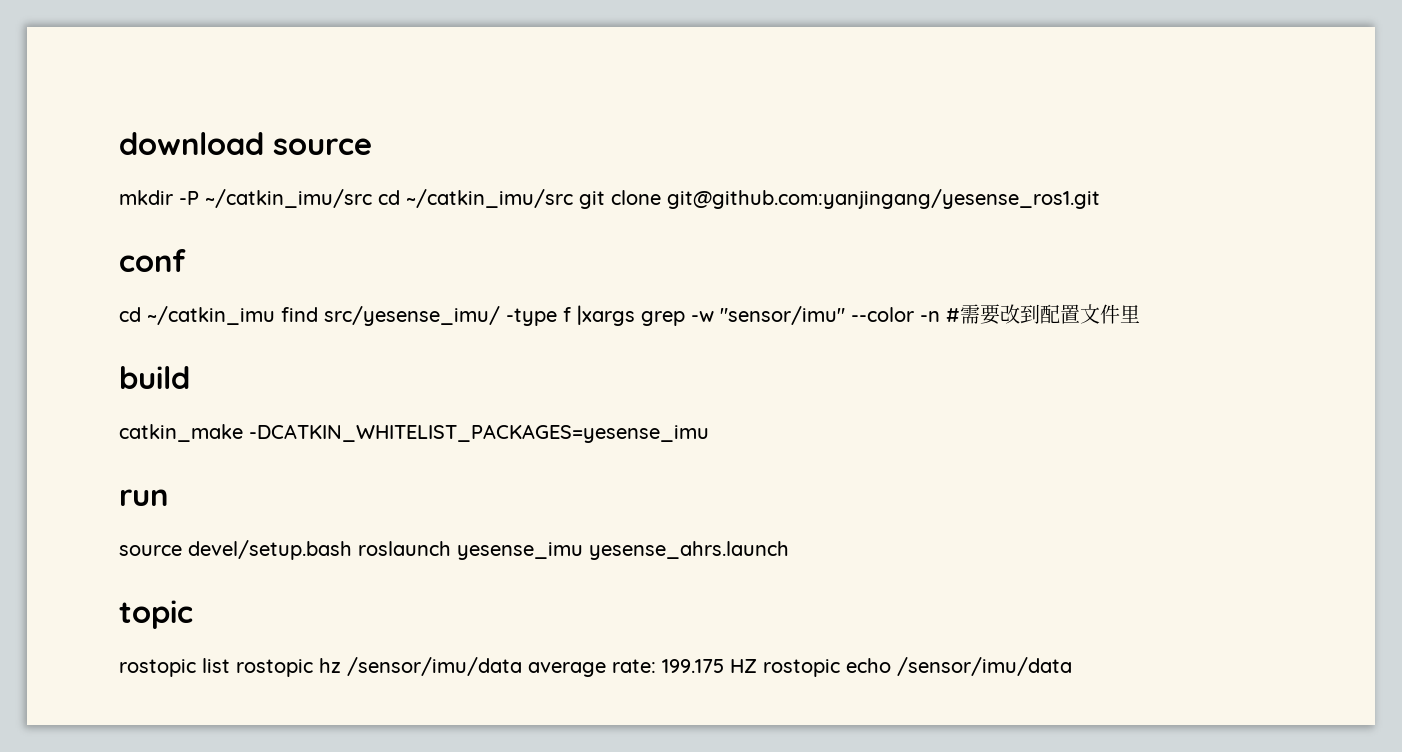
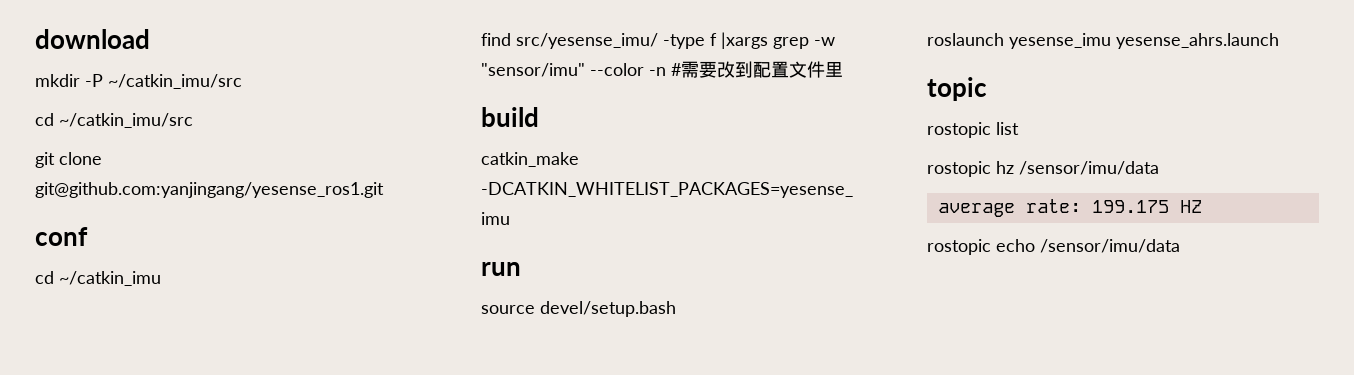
- download source
+ download
- mkdir -P ~/catkin_imu/src cd ~/catkin_imu/src git clone git@github.com:yanjingang/yesense_ros1.git
+ mkdir -P ~/catkin_imu/src
+ cd ~/catkin_imu/src
+ git clone git@github.com:yanjingang/yesense_ros1.git
- cd ~/catkin_imu find src/yesense_imu/ -type f |xargs grep -w "sensor/imu" --color -n #需要改到配置文件里
+ cd ~/catkin_imu
+ find src/yesense_imu/ -type f |xargs grep -w "sensor/imu" --color -n #需要改到配置文件里
- source devel/setup.bash roslaunch yesense_imu yesense_ahrs.launch
+ source devel/setup.bash
+ roslaunch yesense_imu yesense_ahrs.launch
- rostopic list rostopic hz /sensor/imu/data average rate: 199.175 HZ rostopic echo /sensor/imu/data
+ rostopic list
+ rostopic hz /sensor/imu/data
+ average rate: 199.175 HZ
+ rostopic echo /sensor/imu/data

